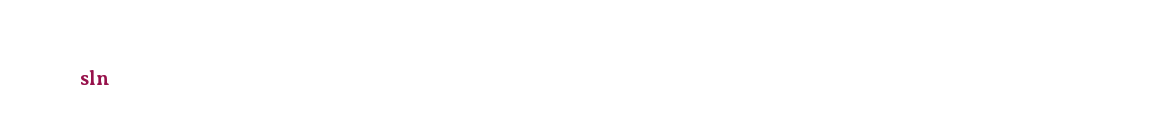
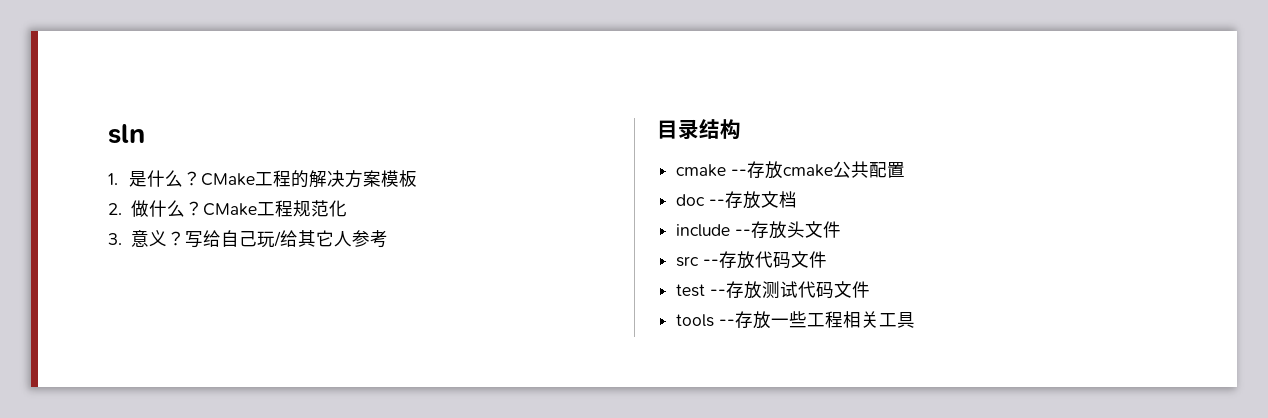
+ 1.是什么？CMake工程的解决方案模板
+ 2.做什么？CMake工程规范化
+ 3.意义？写给自己玩/给其它人参考
+ 目录结构
+ cmake --存放cmake公共配置
+ doc --存放文档
+ include --存放头文件
+ src --存放代码文件
+ test --存放测试代码文件
+ tools --存放一些工程相关工具

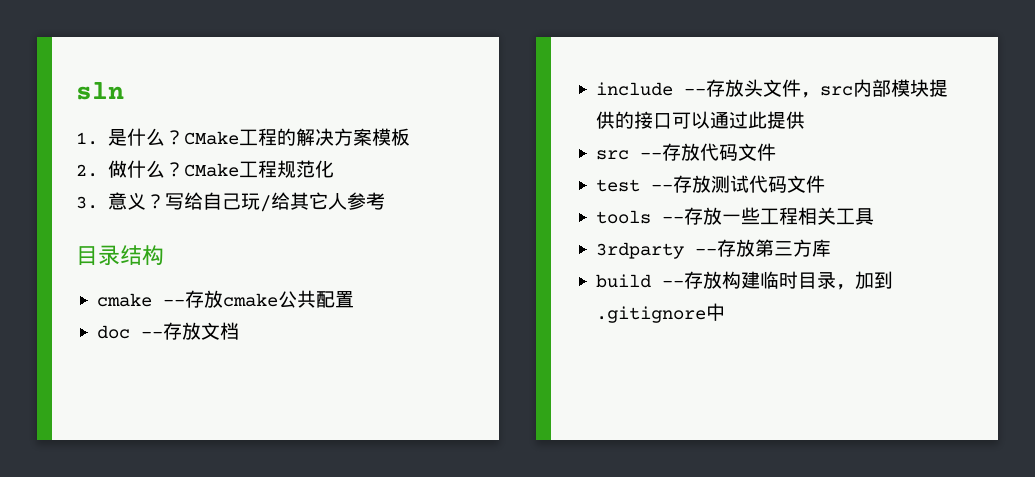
- include --存放头文件
+ include --存放头文件，src内部模块提供的接口可以通过此提供
+ 3rdparty --存放第三方库
+ build --存放构建临时目录，加到.gitignore中

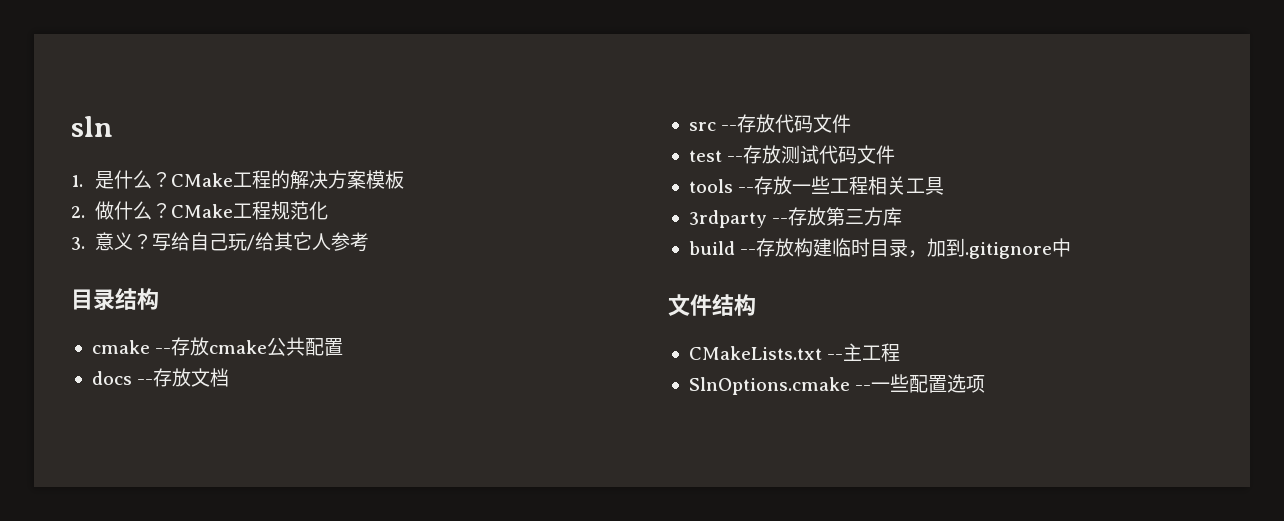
- doc --存放文档
+ docs --存放文档
- include --存放头文件，src内部模块提供的接口可以通过此提供
+ 文件结构
+ CMakeLists.txt --主工程
+ SlnOptions.cmake --一些配置选项

